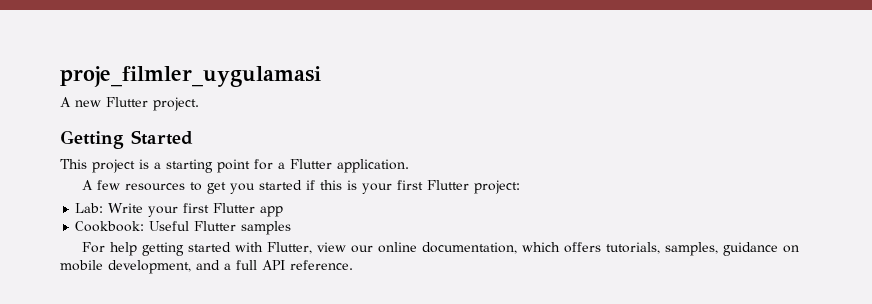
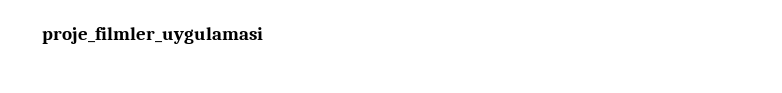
- A new Flutter project.
- Getting Started
- This project is a starting point for a Flutter application.
- A few resources to get you started if this is your first Flutter project:
- Lab: Write your first Flutter app
- Cookbook: Useful Flutter samples
- For help getting started with Flutter, view our online documentation, which offers tutorials, samples, guidance on mobile development, and a full API reference.

